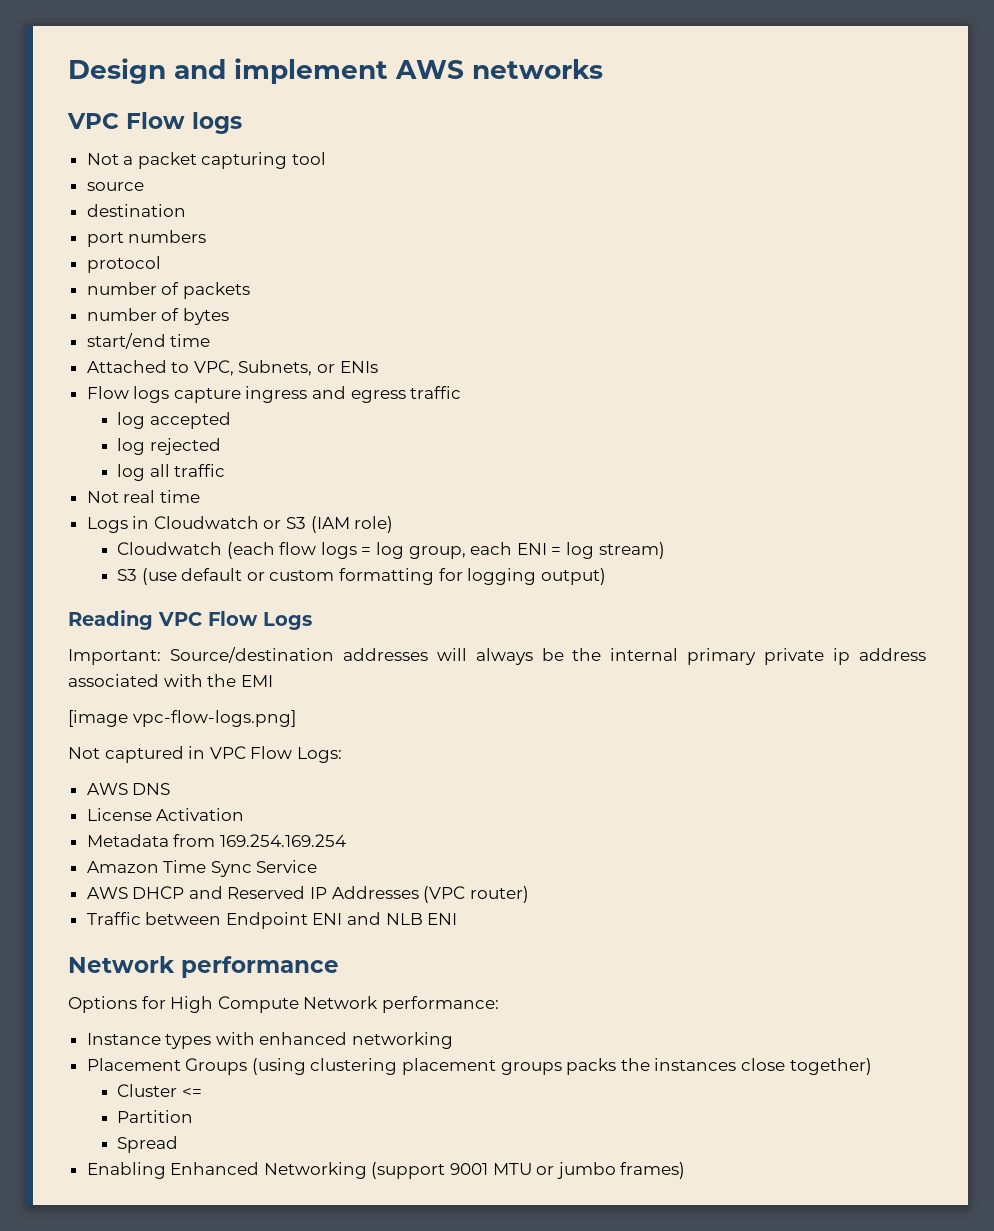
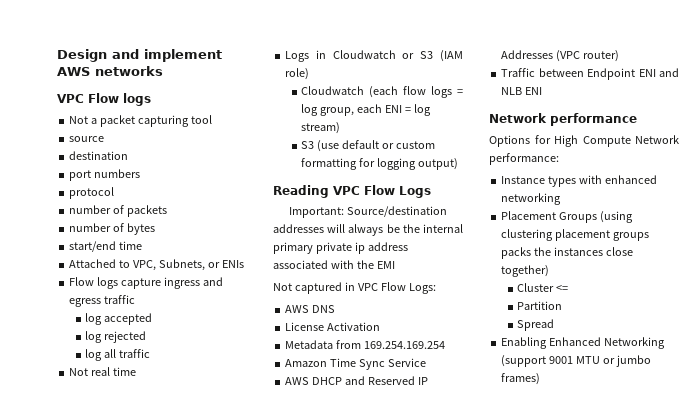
- [image vpc-flow-logs.png]

